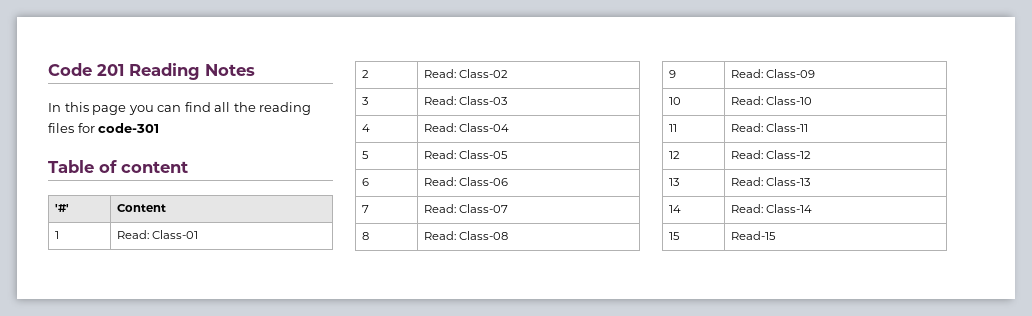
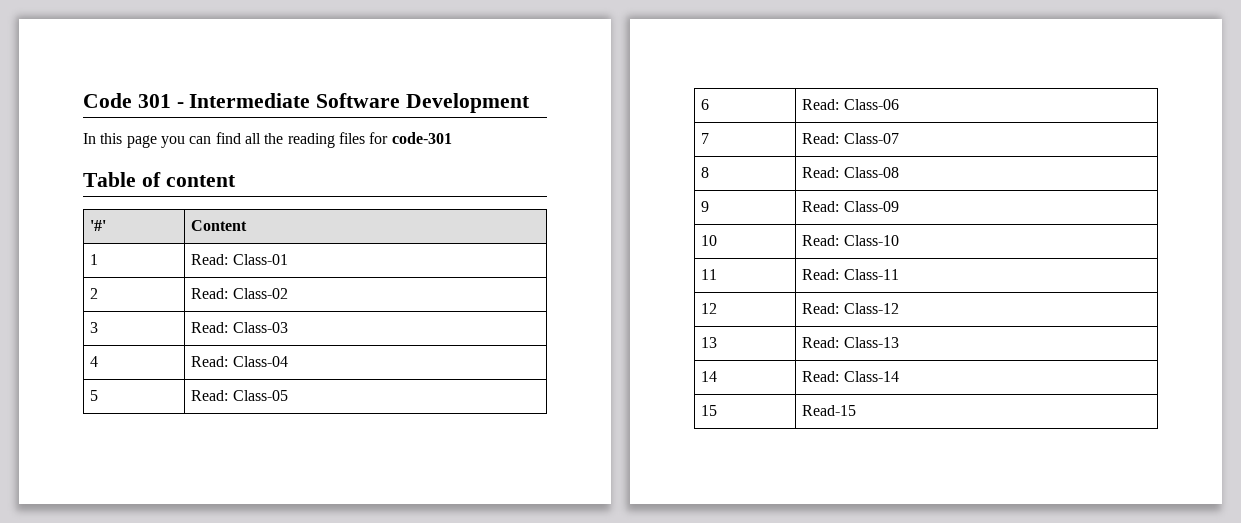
- Code 201 Reading Notes
+ Code 301 - Intermediate Software Development

